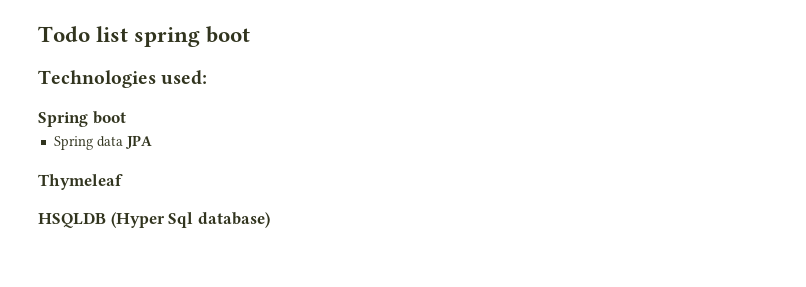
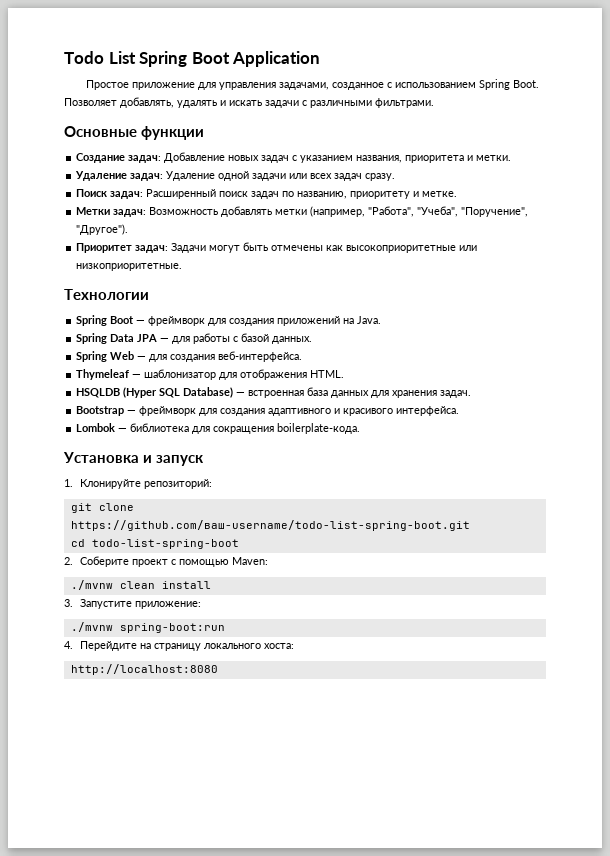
- Todo list spring boot
- Technologies used:
- Spring boot
- Spring data JPA
- Thymeleaf
- HSQLDB (Hyper Sql database)
+ Todo List Spring Boot Application
+ Простое приложение для управления задачами, созданное с использованием Spring Boot. Позволяет добавлять, удалять и искать задачи с различными фильтрами.
+ Основные функции
+ Создание задач: Добавление новых задач с указанием названия, приоритета и метки.
+ Удаление задач: Удаление одной задачи или всех задач сразу.
+ Поиск задач: Расширенный поиск задач по названию, приоритету и метке.
+ Метки задач: Возможность добавлять метки (например, "Работа", "Учеба", "Поручение", "Другое").
+ Приоритет задач: Задачи могут быть отмечены как высокоприоритетные или низкоприоритетные.
+ Технологии
+ Spring Boot — фреймворк для создания приложений на Java.
+ Spring Data JPA — для работы с базой данных.
+ Spring Web — для создания веб-интерфейса.
+ Thymeleaf — шаблонизатор для отображения HTML.
+ HSQLDB (Hyper SQL Database) — встроенная база данных для хранения задач.
+ Bootstrap — фреймворк для создания адаптивного и красивого интерфейса.
+ Lombok — библиотека для сокращения boilerplate-кода.
+ Установка и запуск
+ 1. Клонируйте репозиторий:
+ git clone https://github.com/ваш-username/todo-list-spring-boot.git
+ cd todo-list-spring-boot
+ 2. Соберите проект с помощью Maven:
+ ./mvnw clean install
+ 3. Запустите приложение:
+ ./mvnw spring-boot:run
+ 4. Перейдите на страницу локального хоста:
+ http://localhost:8080

